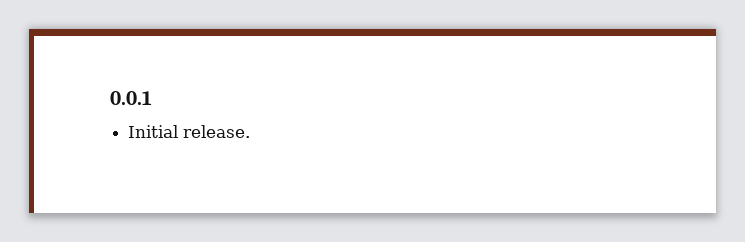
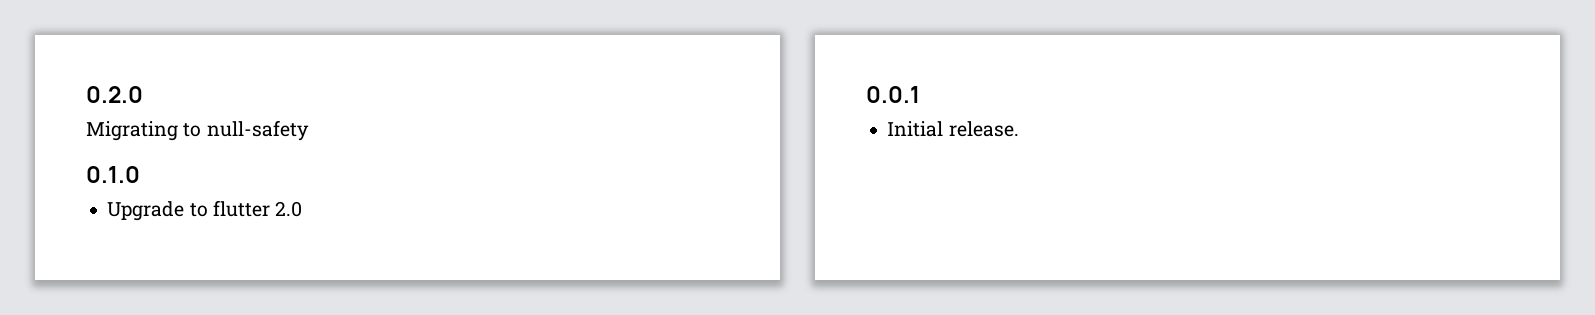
+ 0.2.0
+ Migrating to null-safety
+ 0.1.0
+ Upgrade to flutter 2.0

